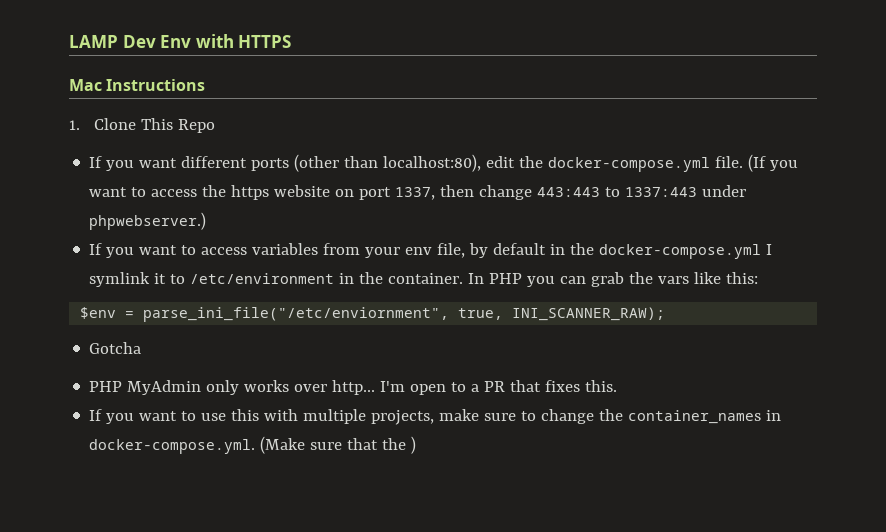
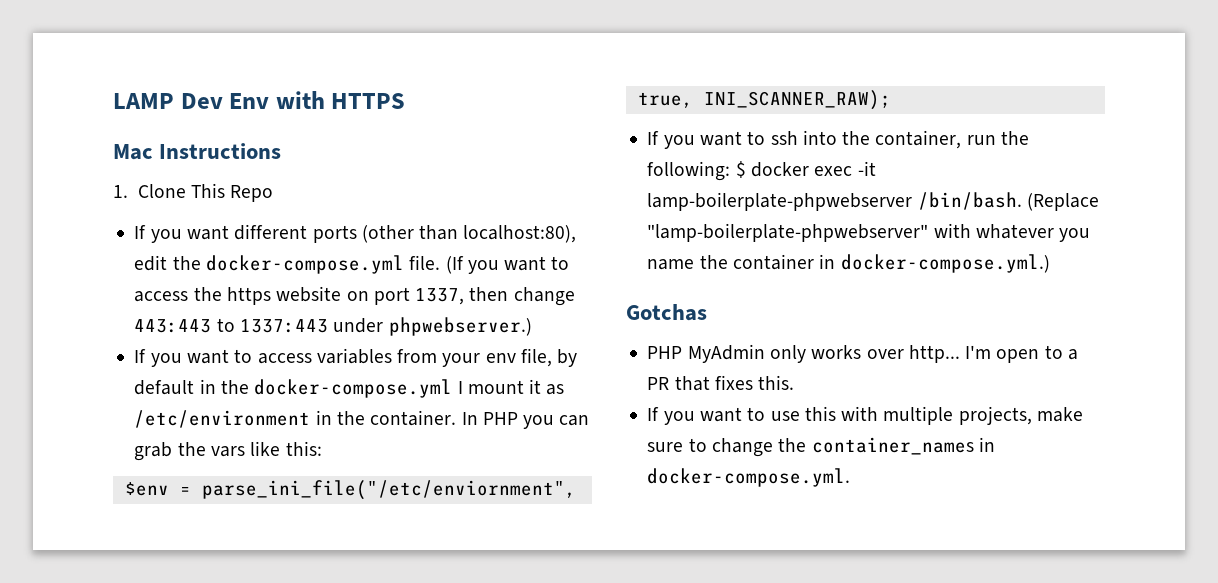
- If you want to access variables from your env file, by default in the docker-compose.yml I symlink it to /etc/environment in the container.
+ If you want to access variables from your env file, by default in the docker-compose.yml I mount it as /etc/environment in the container.
- Gotcha
+ If you want to ssh into the container, run the following: $ docker exec -it lamp-boilerplate-phpwebserver /bin/bash. (Replace "lamp-boilerplate-phpwebserver" with whatever you name the container in docker-compose.yml.)
+ Gotchas
- If you want to use this with multiple projects, make sure to change the container_names in docker-compose.yml. (Make sure that the )
+ If you want to use this with multiple projects, make sure to change the container_names in docker-compose.yml.

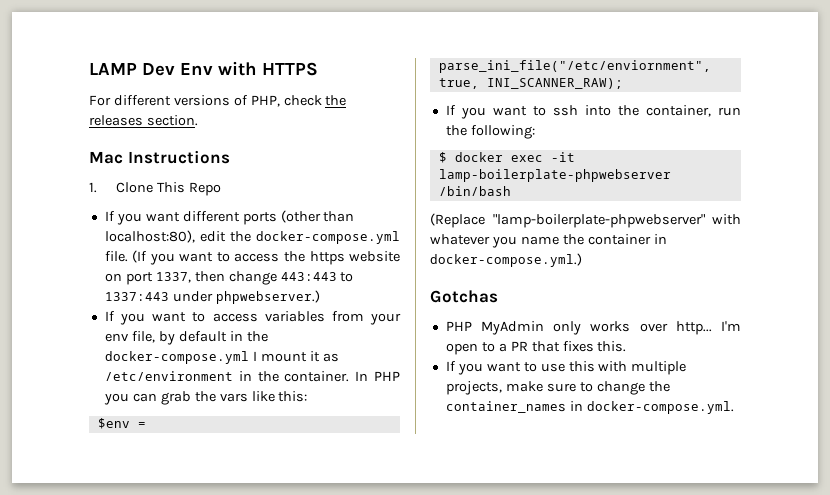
+ For different versions of PHP, check the releases section.
- If you want to ssh into the container, run the following: $ docker exec -it lamp-boilerplate-phpwebserver /bin/bash. (Replace "lamp-boilerplate-phpwebserver" with whatever you name the container in docker-compose.yml.)
+ If you want to ssh into the container, run the following:
+ $ docker exec -it lamp-boilerplate-phpwebserver /bin/bash
+ (Replace "lamp-boilerplate-phpwebserver" with whatever you name the container in docker-compose.yml.)

